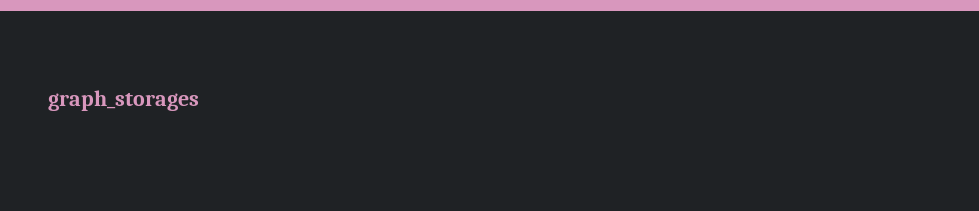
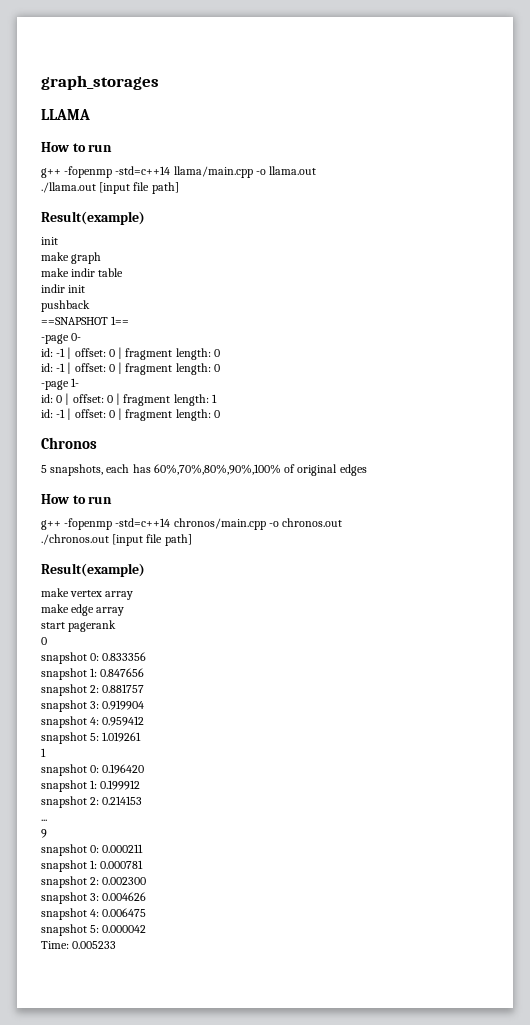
+ LLAMA
+ How to run
+ g++ -fopenmp -std=c++14 llama/main.cpp -o llama.out
+ ./llama.out [input file path]
+ Result(example)
+ init
+ make graph
+ make indir table
+ indir init
+ pushback
+ ==SNAPSHOT 1==
+ -page 0-
+ id: -1 | offset: 0 | fragment length: 0
+ id: -1 | offset: 0 | fragment length: 0
+ -page 1-
+ id: 0 | offset: 0 | fragment length: 1
+ id: -1 | offset: 0 | fragment length: 0
+ Chronos
+ 5 snapshots, each has 60%,70%,80%,90%,100% of original edges
+ How to run
+ g++ -fopenmp -std=c++14 chronos/main.cpp -o chronos.out
+ ./chronos.out [input file path]
+ Result(example)
+ make vertex array
+ make edge array
+ start pagerank
+ 0
+ snapshot 0: 0.833356
+ snapshot 1: 0.847656
+ snapshot 2: 0.881757
+ snapshot 3: 0.919904
+ snapshot 4: 0.959412
+ snapshot 5: 1.019261
+ 1
+ snapshot 0: 0.196420
+ snapshot 1: 0.199912
+ snapshot 2: 0.214153
+ ...
+ 9
+ snapshot 0: 0.000211
+ snapshot 1: 0.000781
+ snapshot 2: 0.002300
+ snapshot 3: 0.004626
+ snapshot 4: 0.006475
+ snapshot 5: 0.000042
+ Time: 0.005233

